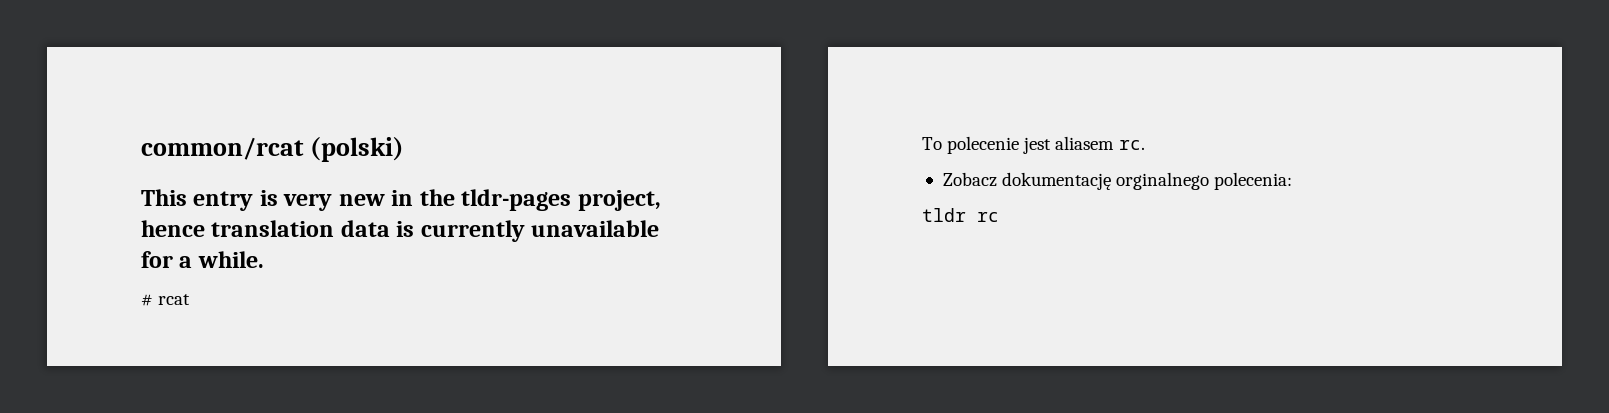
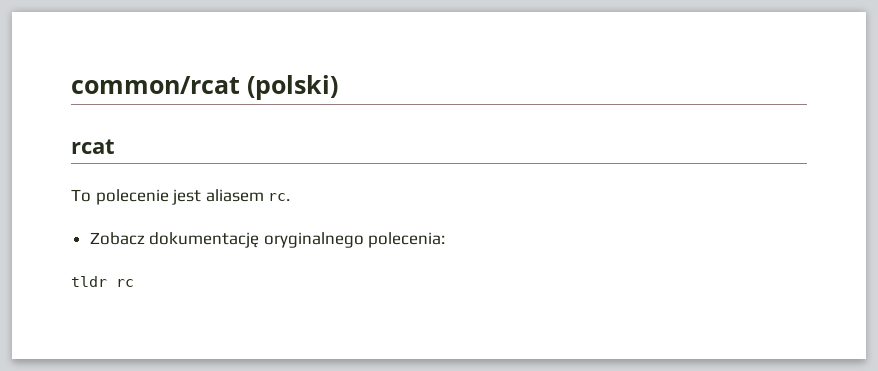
- This entry is very new in the tldr-pages project, hence translation data is currently unavailable for a while.
- # rcat
+ rcat
- Zobacz dokumentację orginalnego polecenia:
+ Zobacz dokumentację oryginalnego polecenia:

